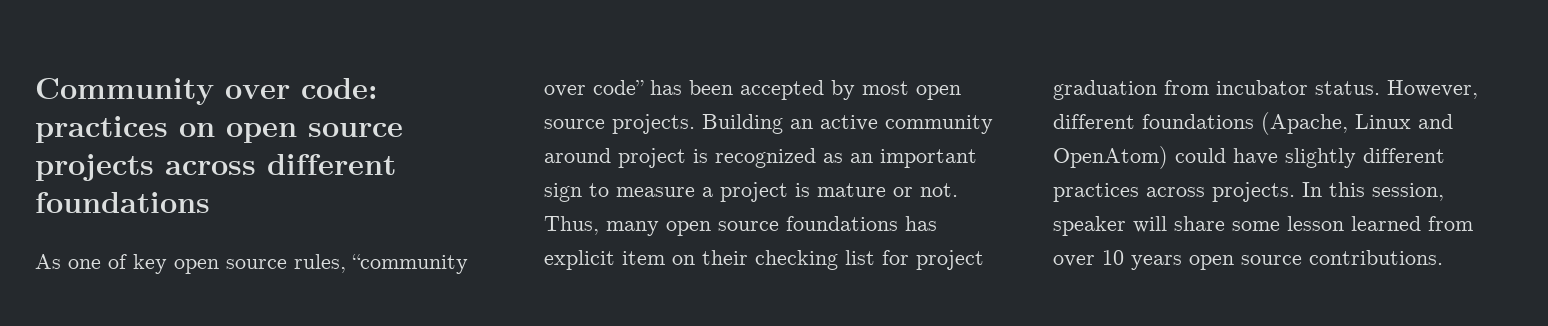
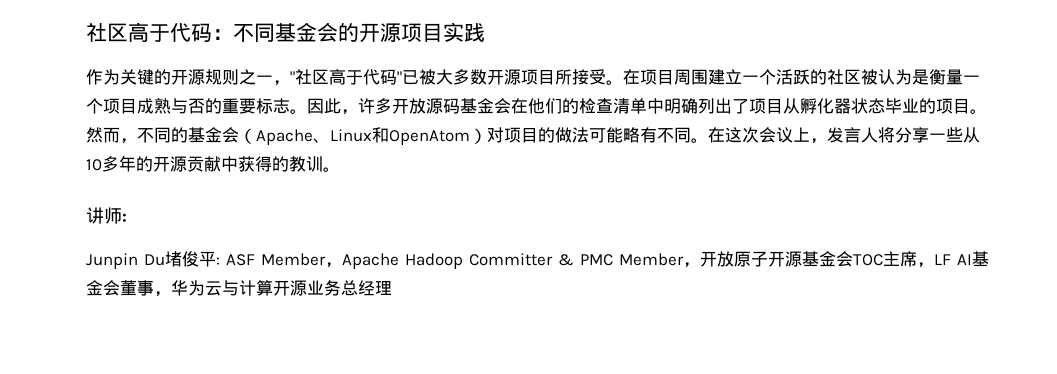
- Community over code: practices on open source projects across different foundations
- As one of key open source rules, “community over code” has been accepted by most open source projects. Building an active community around project is recognized as an important sign to measure a project is mature or not. Thus, many open source foundations has explicit item on their checking list for project graduation from incubator status. However, different foundations (Apache, Linux and OpenAtom) could have slightly different practices across projects. In this session, speaker will share some lesson learned from over 10 years open source contributions.
+ 社区高于代码：不同基金会的开源项目实践
+ 作为关键的开源规则之一，"社区高于代码"已被大多数开源项目所接受。在项目周围建立一个活跃的社区被认为是衡量一个项目成熟与否的重要标志。因此，许多开放源码基金会在他们的检查清单中明确列出了项目从孵化器状态毕业的项目。然而，不同的基金会（Apache、Linux和OpenAtom）对项目的做法可能略有不同。在这次会议上，发言人将分享一些从10多年的开源贡献中获得的教训。
+ 讲师:
+ Junpin Du堵俊平: ASF Member，Apache Hadoop Committer & PMC Member，开放原子开源基金会TOC主席，LF AI基金会董事，华为云与计算开源业务总经理

